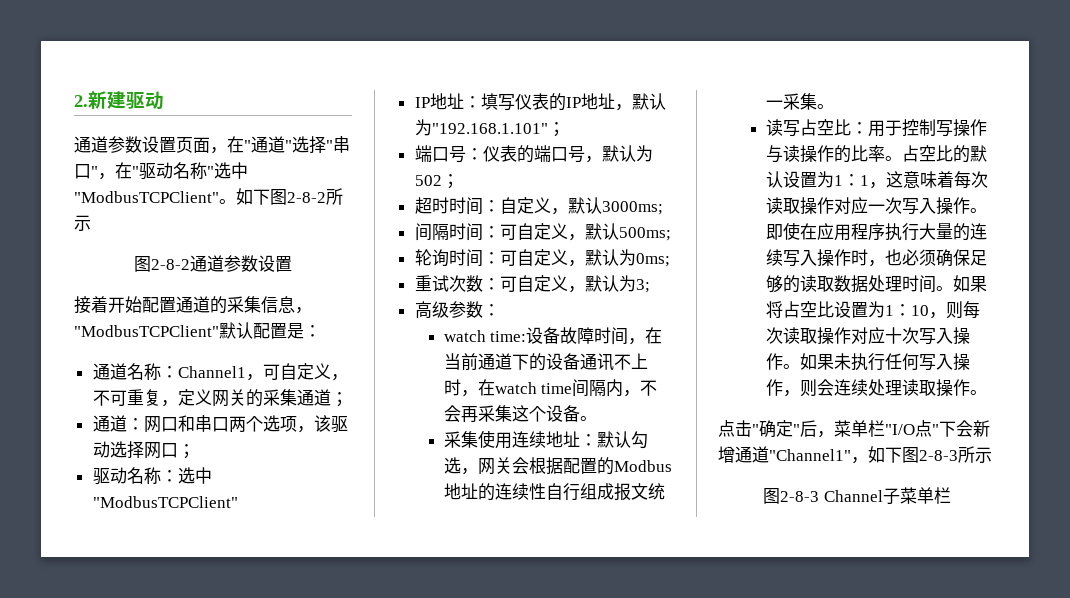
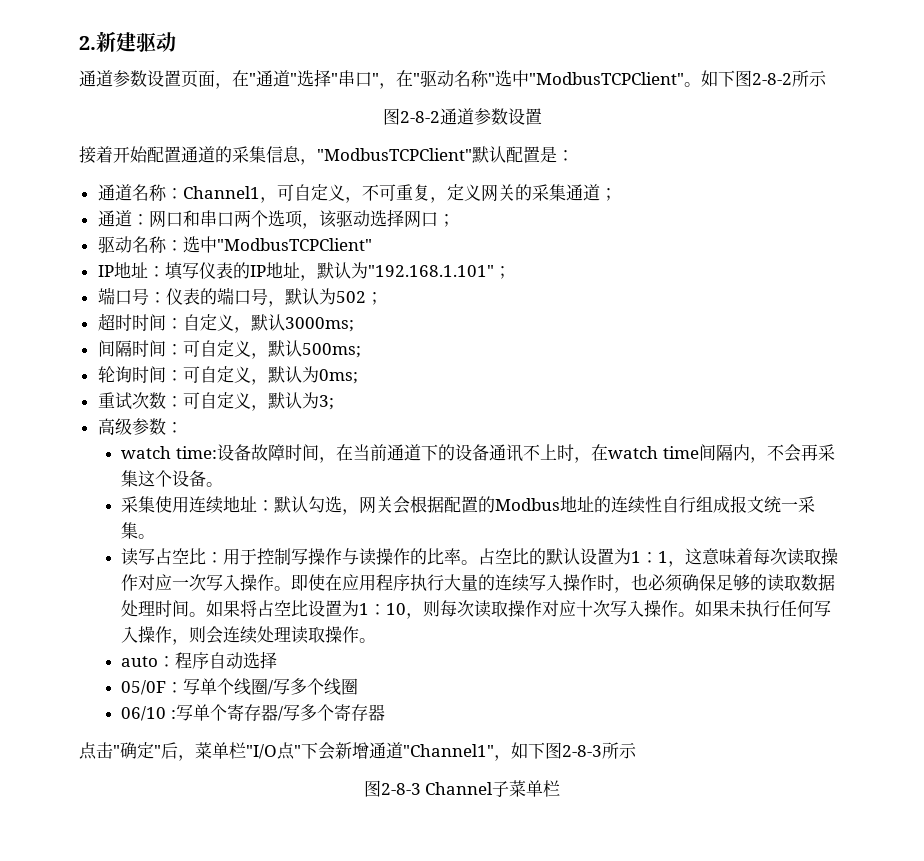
+ auto：程序自动选择
+ 05/0F：写单个线圈/写多个线圈
+ 06/10 :写单个寄存器/写多个寄存器

